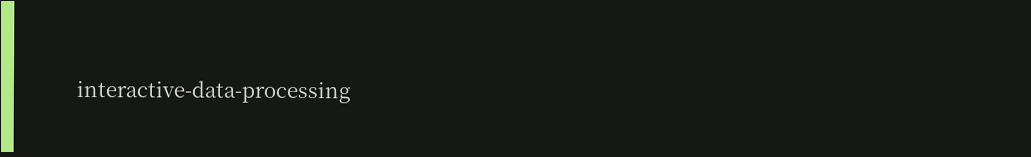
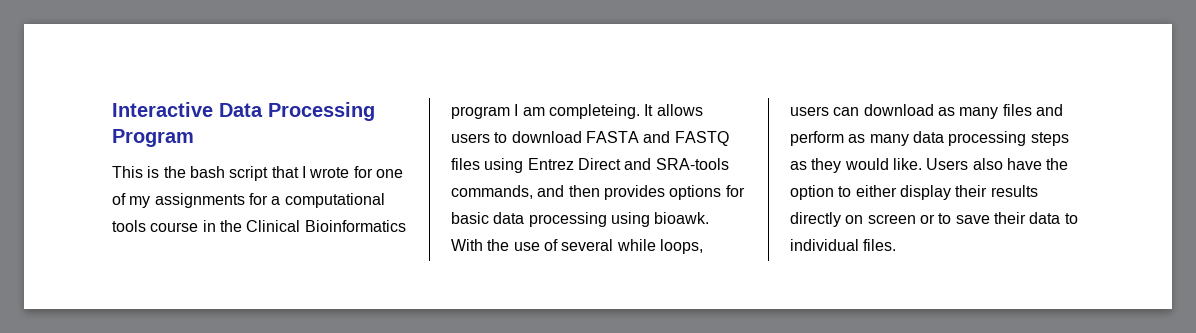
- interactive-data-processing
+ Interactive Data Processing Program
+ This is the bash script that I wrote for one of my assignments for a computational tools course in the Clinical Bioinformatics program I am completeing. It allows users to download FASTA and FASTQ files using Entrez Direct and SRA-tools commands, and then provides options for basic data processing using bioawk. With the use of several while loops, users can download as many files and perform as many data processing steps as they would like. Users also have the option to either display their results directly on screen or to save their data to individual files.

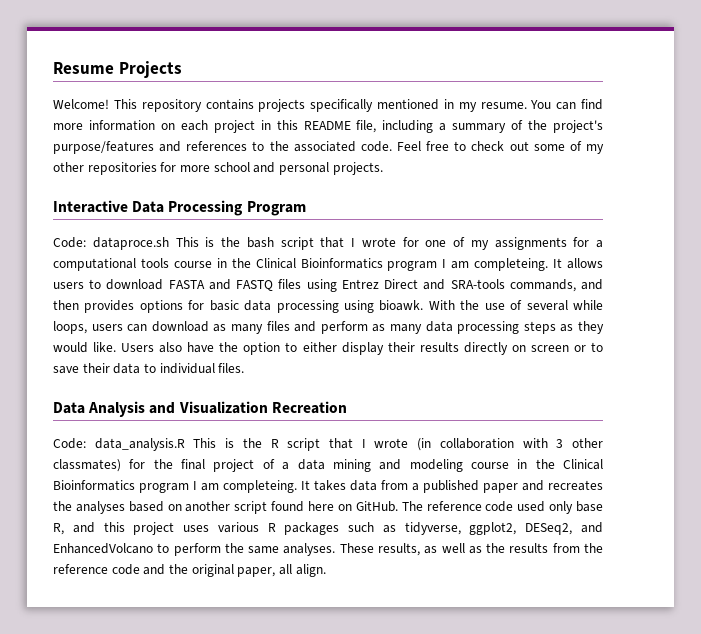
+ Resume Projects
+ Welcome! This repository contains projects specifically mentioned in my resume. You can find more information on each project in this README file, including a summary of the project's purpose/features and references to the associated code. Feel free to check out some of my other repositories for more school and personal projects.
- This is the bash script that I wrote for one of my assignments for a computational tools course in the Clinical Bioinformatics program I am completeing.
+ Code: dataproce.sh This is the bash script that I wrote for one of my assignments for a computational tools course in the Clinical Bioinformatics program I am completeing.
+ Data Analysis and Visualization Recreation
+ Code: data_analysis.R This is the R script that I wrote (in collaboration with 3 other classmates) for the final project of a data mining and modeling course in the Clinical Bioinformatics program I am completeing. It takes data from a published paper and recreates the analyses based on another script found here on GitHub. The reference code used only base R, and this project uses various R packages such as tidyverse, ggplot2, DESeq2, and EnhancedVolcano to perform the same analyses. These results, as well as the results from the reference code and the original paper, all align.

